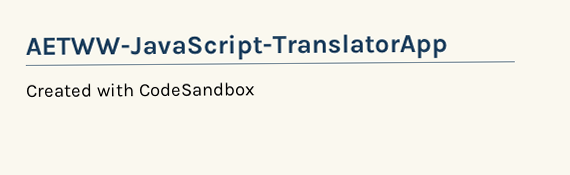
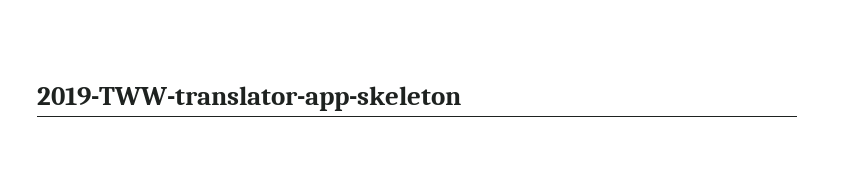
- AETWW-JavaScript-TranslatorApp
- Created with CodeSandbox
+ 2019-TWW-translator-app-skeleton

